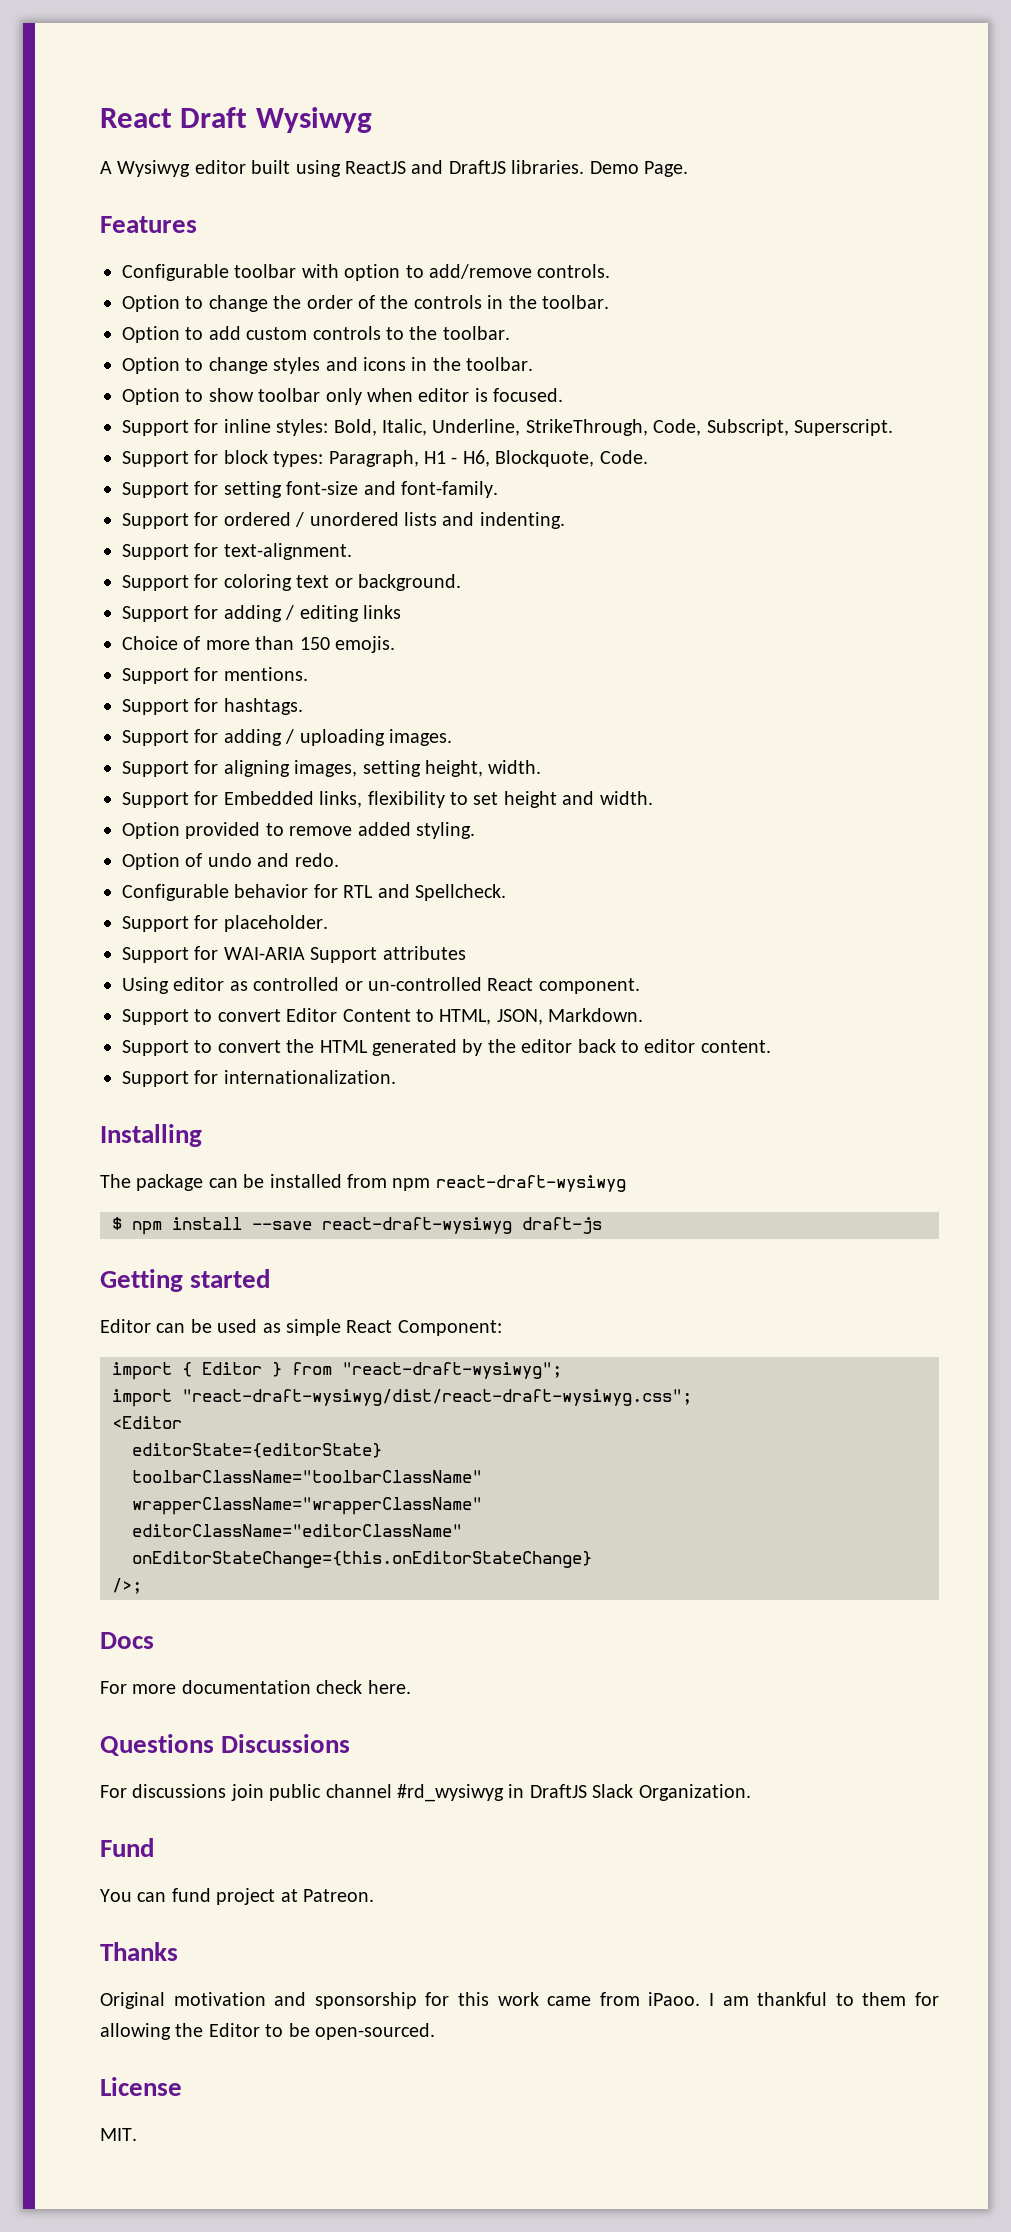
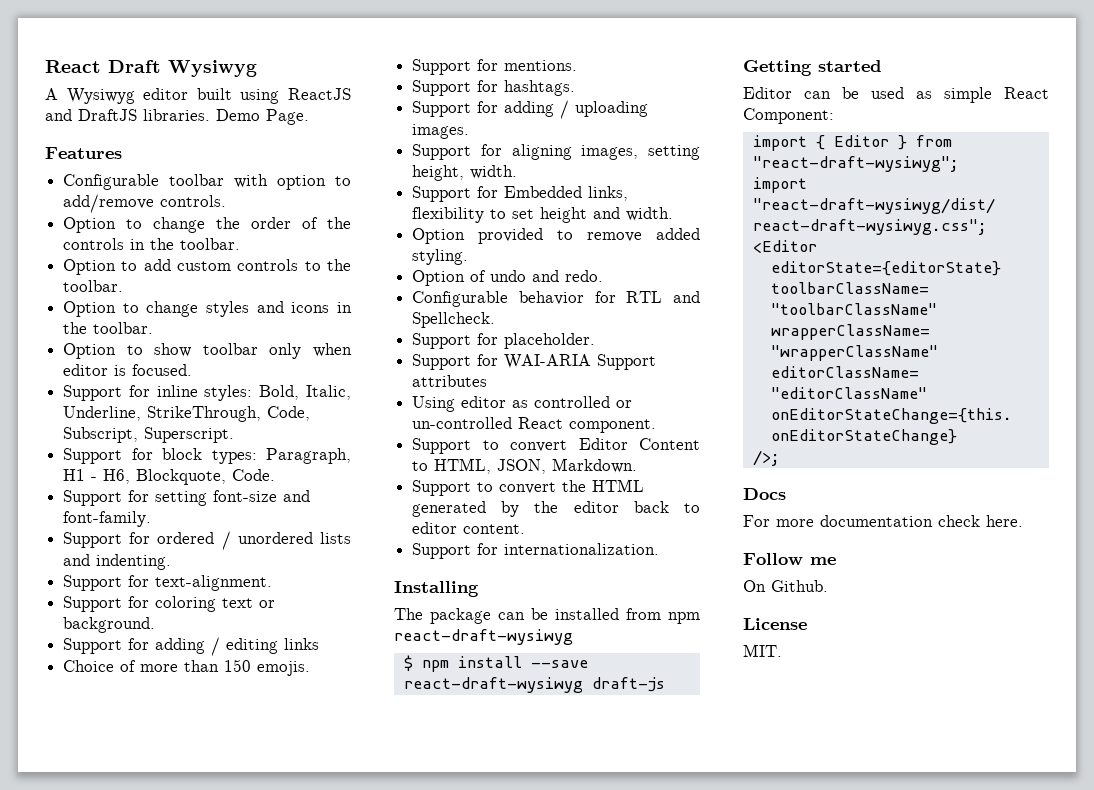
- Questions Discussions
- For discussions join public channel #rd_wysiwyg in DraftJS Slack Organization.
- Fund
- You can fund project at Patreon.
- Thanks
- Original motivation and sponsorship for this work came from iPaoo. I am thankful to them for allowing the Editor to be open-sourced.
+ Follow me
+ On Github.

